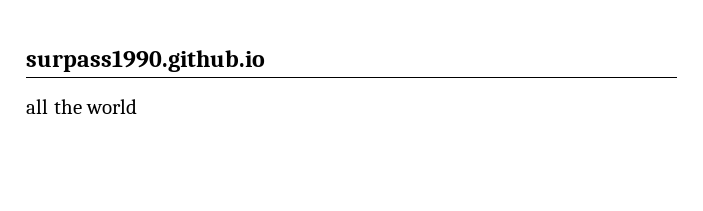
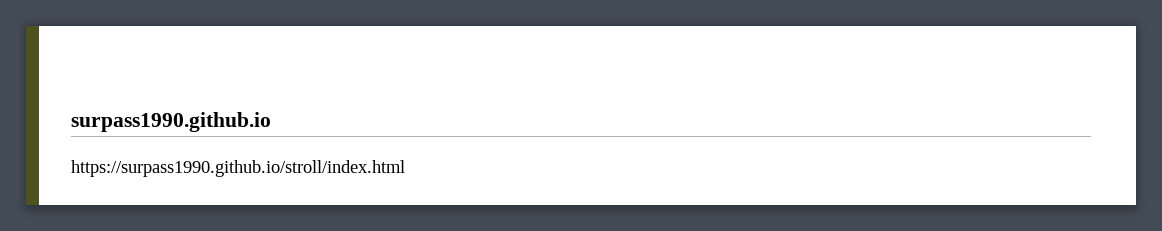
- all the world
+ https://surpass1990.github.io/stroll/index.html

